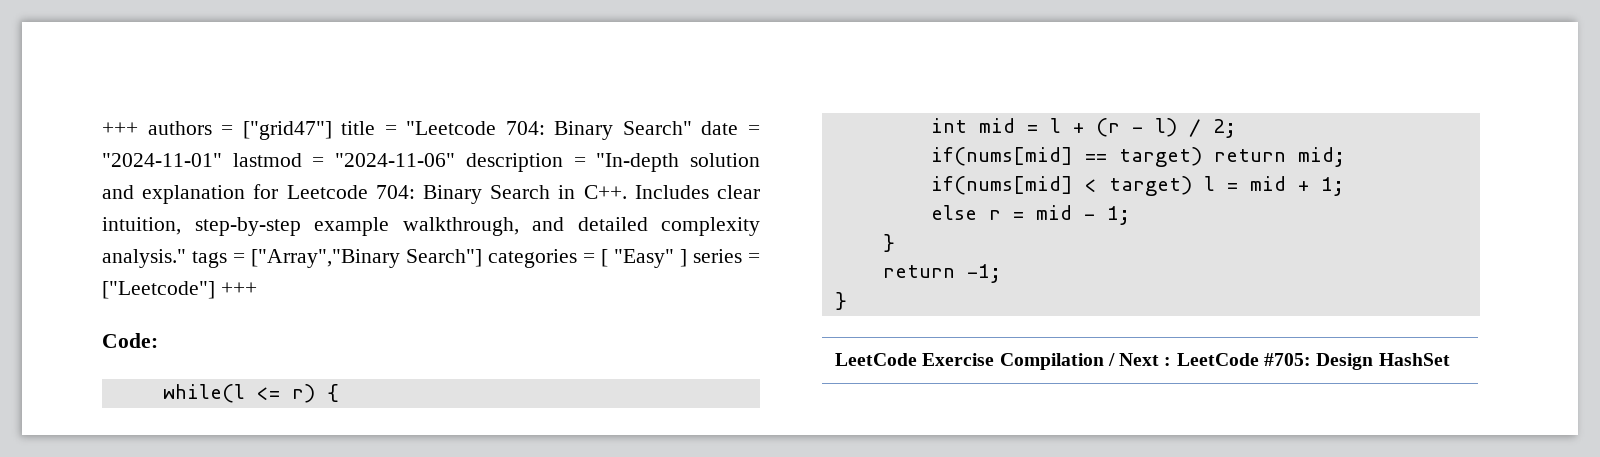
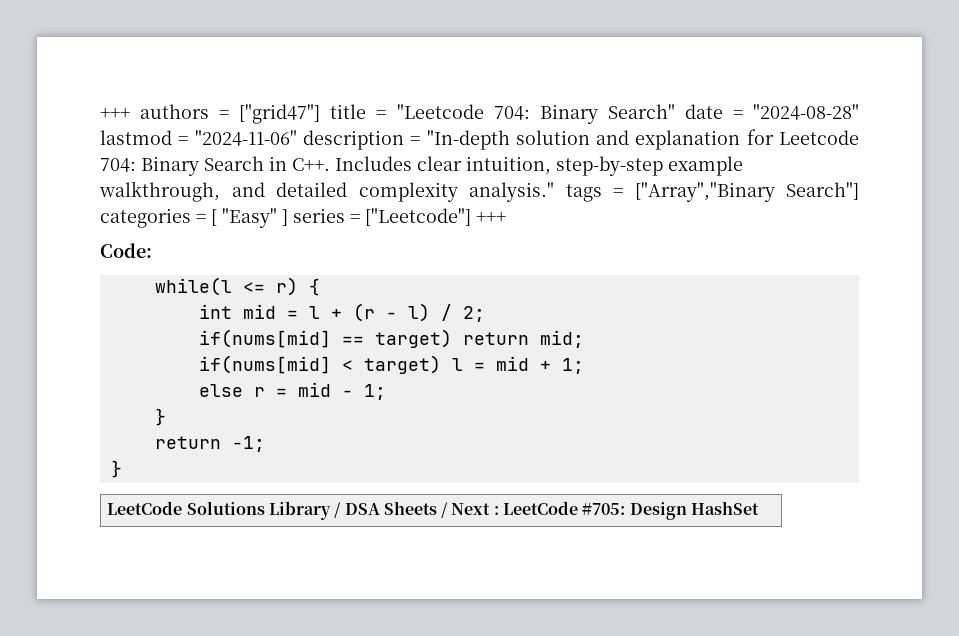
- +++ authors = ["grid47"] title = "Leetcode 704: Binary Search" date = "2024-11-01" lastmod = "2024-11-06" description = "In-depth solution and explanation for Leetcode 704: Binary Search in C++. Includes clear intuition, step-by-step example walkthrough, and detailed complexity analysis." tags = ["Array","Binary Search"] categories = [ "Easy" ] series = ["Leetcode"] +++
+ +++ authors = ["grid47"] title = "Leetcode 704: Binary Search" date = "2024-08-28" lastmod = "2024-11-06" description = "In-depth solution and explanation for Leetcode 704: Binary Search in C++. Includes clear intuition, step-by-step example walkthrough, and detailed complexity analysis." tags = ["Array","Binary Search"] categories = [ "Easy" ] series = ["Leetcode"] +++
- LeetCode Exercise Compilation / Next : LeetCode #705: Design HashSet
+ LeetCode Solutions Library / DSA Sheets / Next : LeetCode #705: Design HashSet

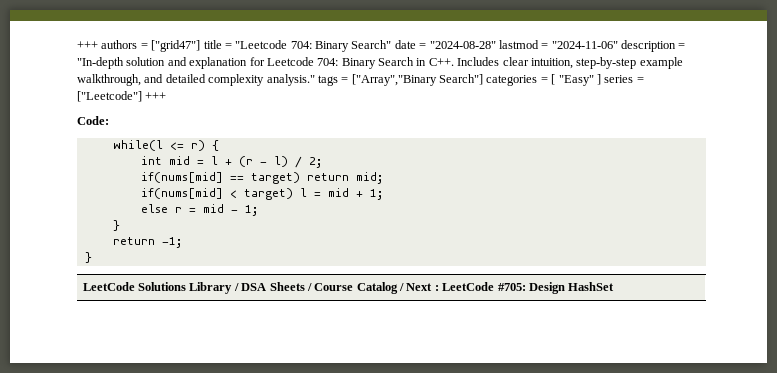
- LeetCode Solutions Library / DSA Sheets / Next : LeetCode #705: Design HashSet
+ LeetCode Solutions Library / DSA Sheets / Course Catalog / Next : LeetCode #705: Design HashSet

